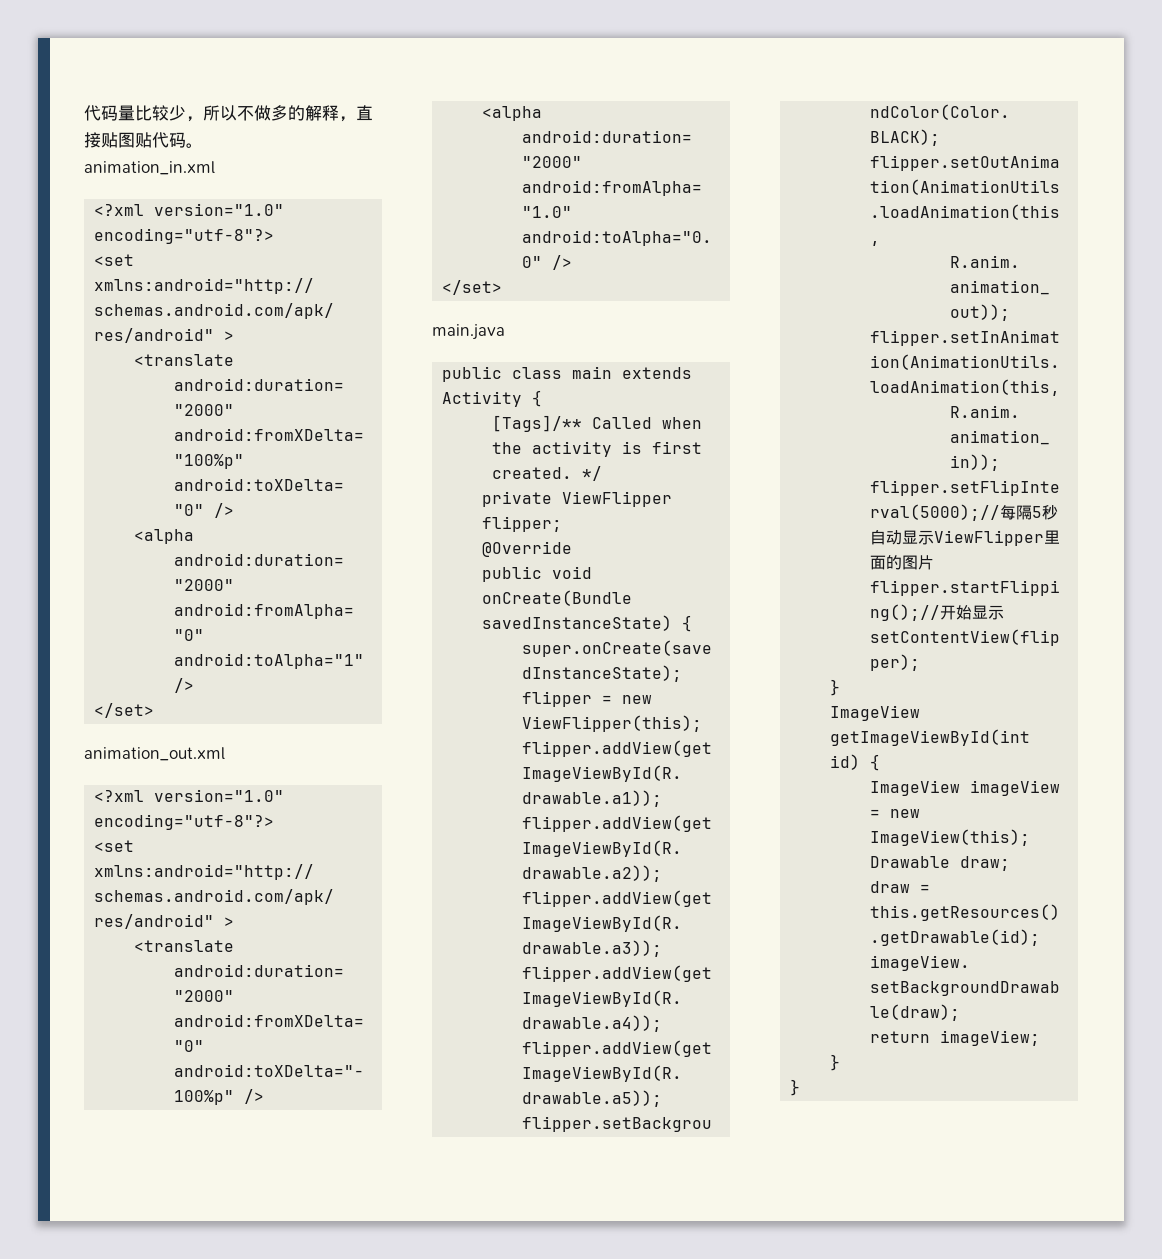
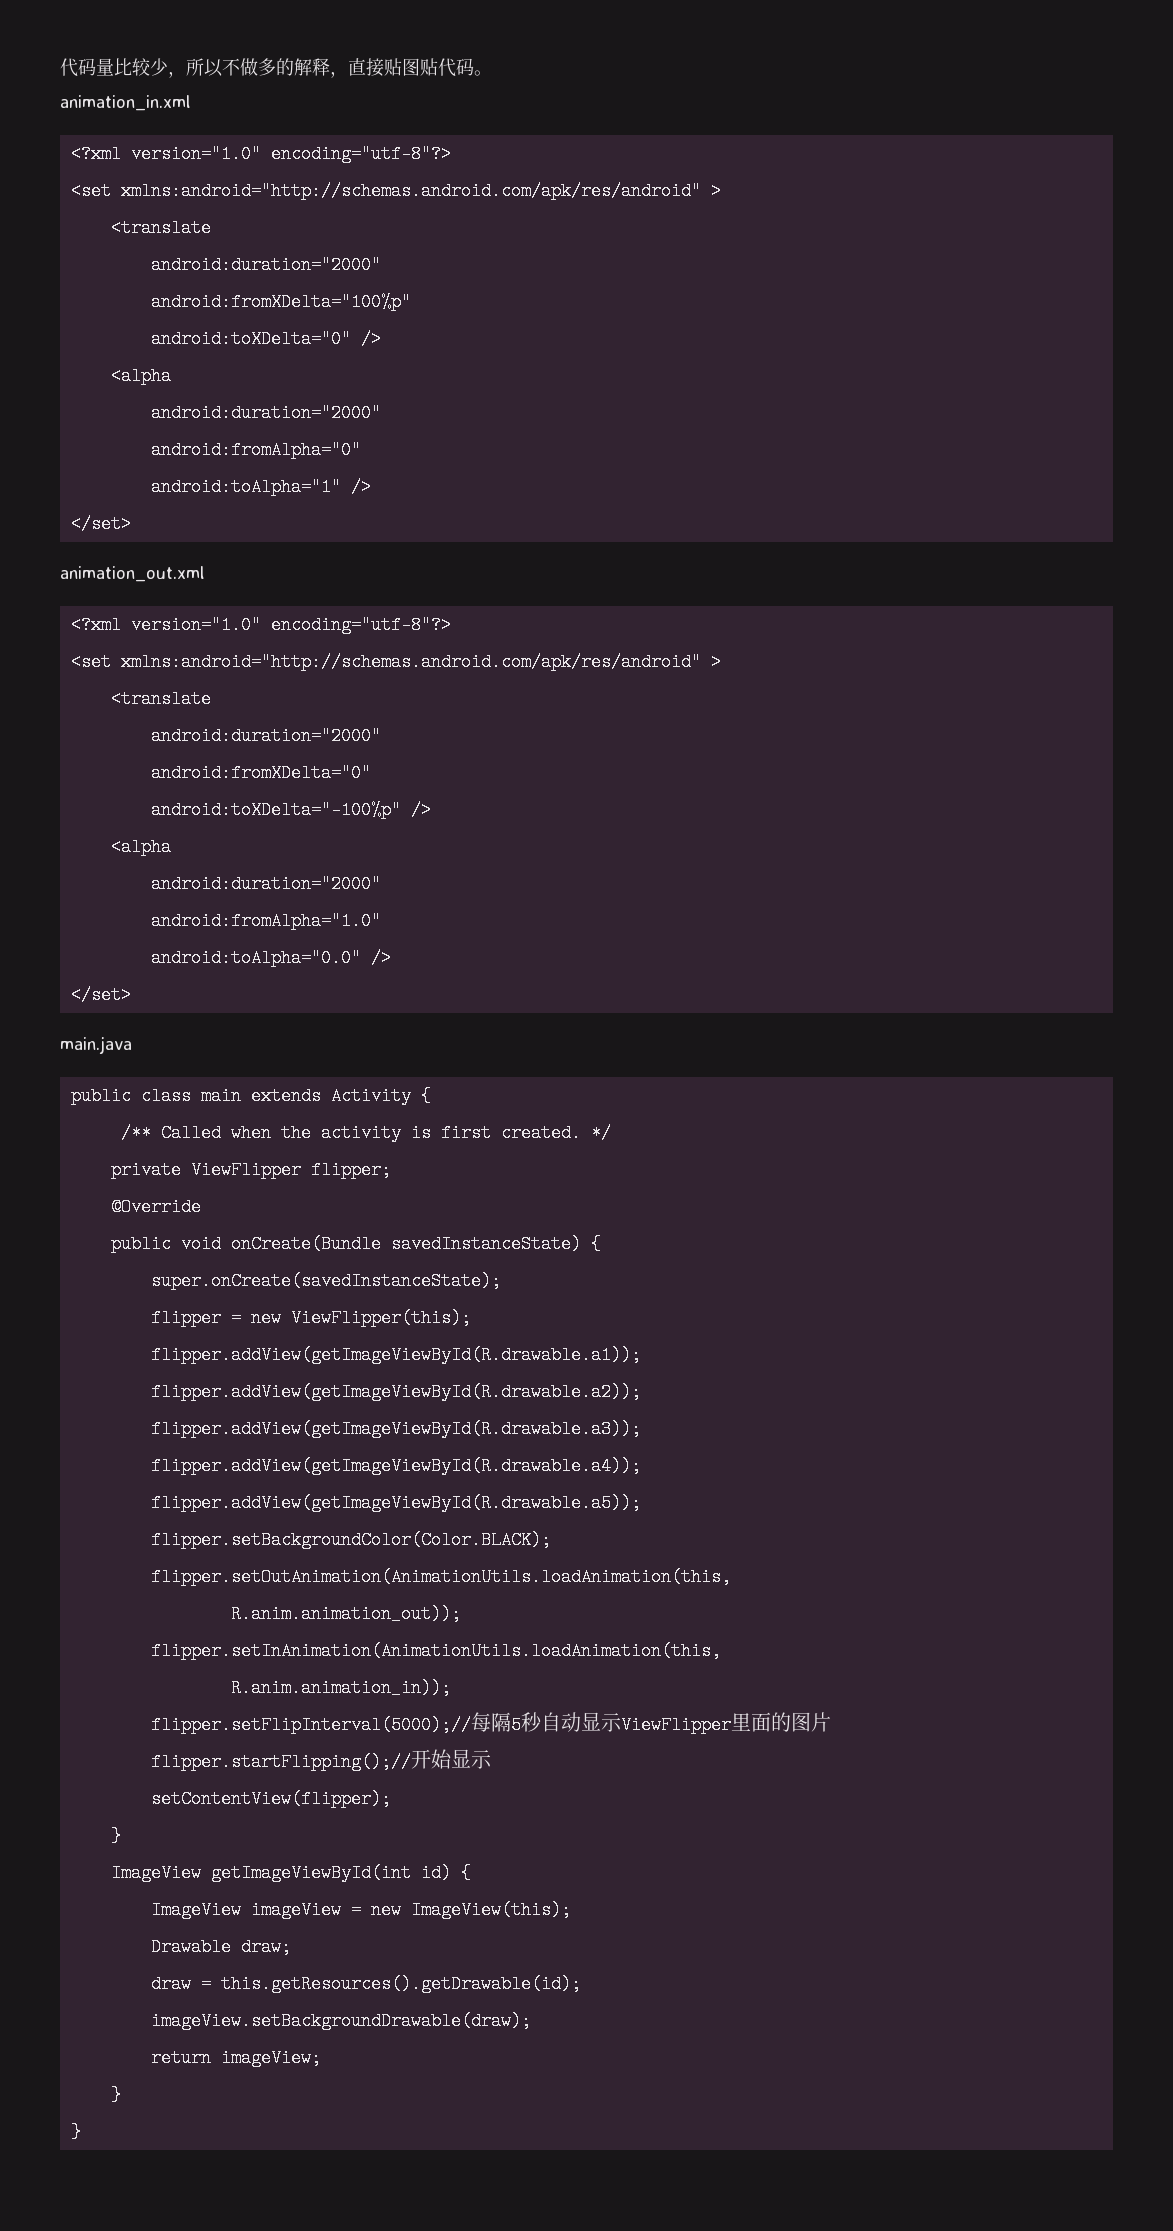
- [Tags]/** Called when the activity is first created.
+ /** Called when the activity is first created.

